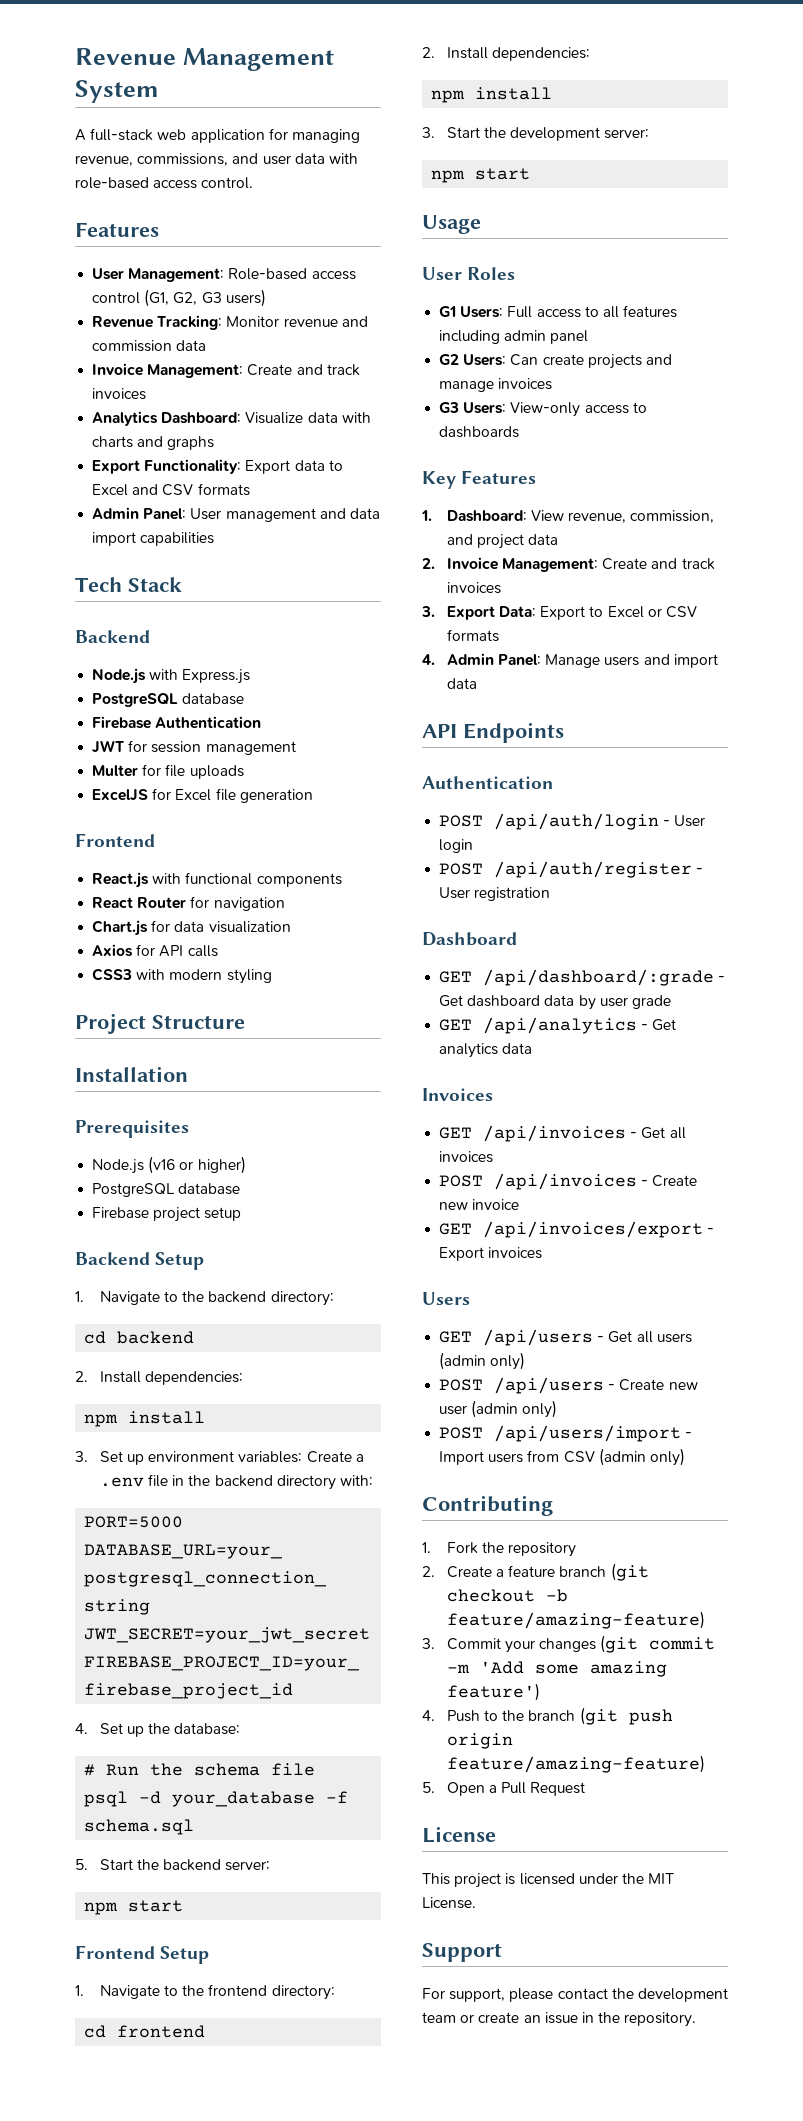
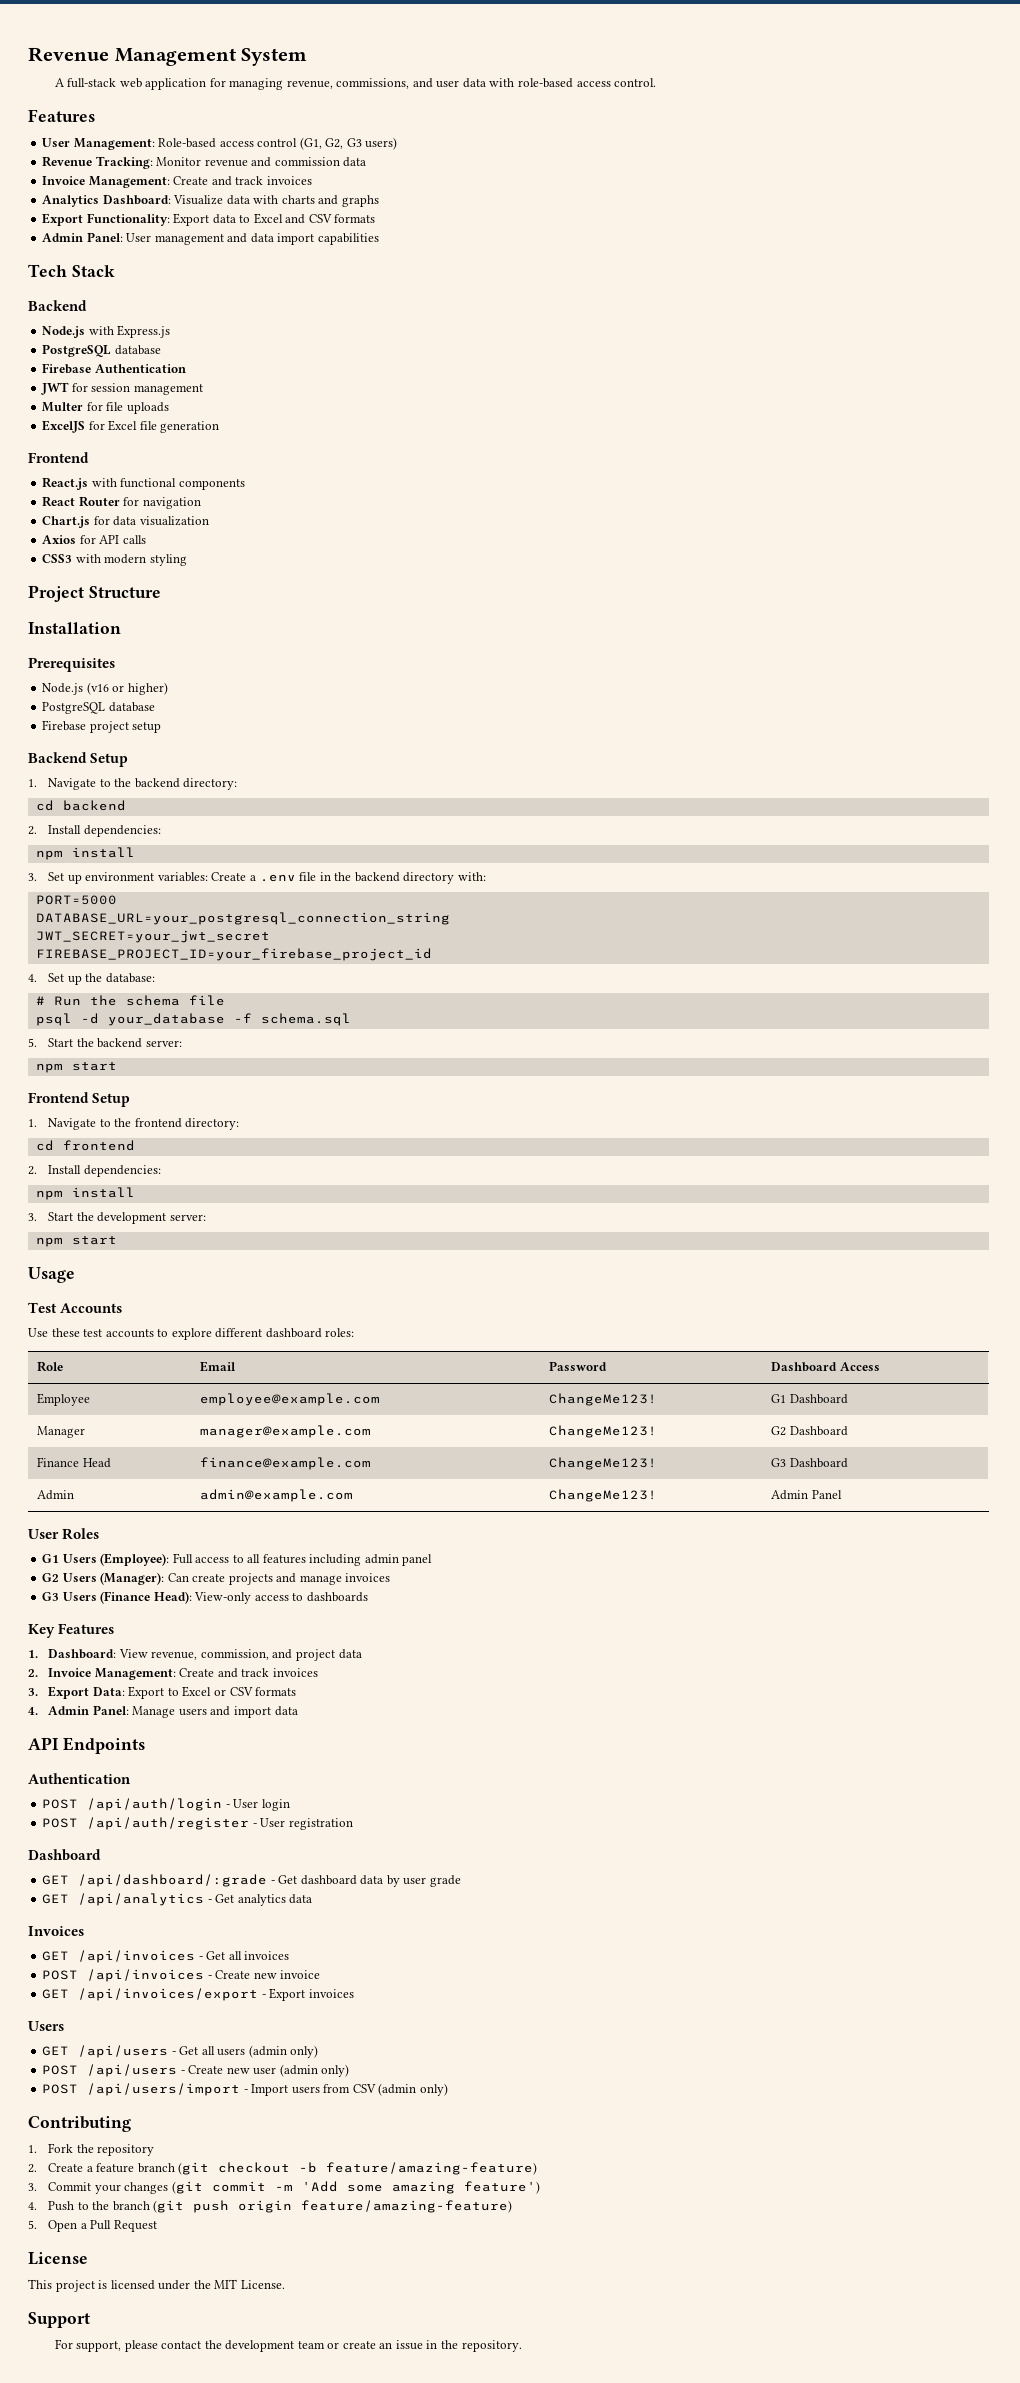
+ Test Accounts
+ Use these test accounts to explore different dashboard roles:
+ Role | Email | Password | Dashboard Access
+ Employee | employee@example.com | ChangeMe123! | G1 Dashboard
+ Manager | manager@example.com | ChangeMe123! | G2 Dashboard
+ Finance Head | finance@example.com | ChangeMe123! | G3 Dashboard
+ Admin | admin@example.com | ChangeMe123! | Admin Panel
- G1 Users: Full access to all features including admin panel
+ G1 Users (Employee): Full access to all features including admin panel
- G2 Users: Can create projects and manage invoices
+ G2 Users (Manager): Can create projects and manage invoices
- G3 Users: View-only access to dashboards
+ G3 Users (Finance Head): View-only access to dashboards

